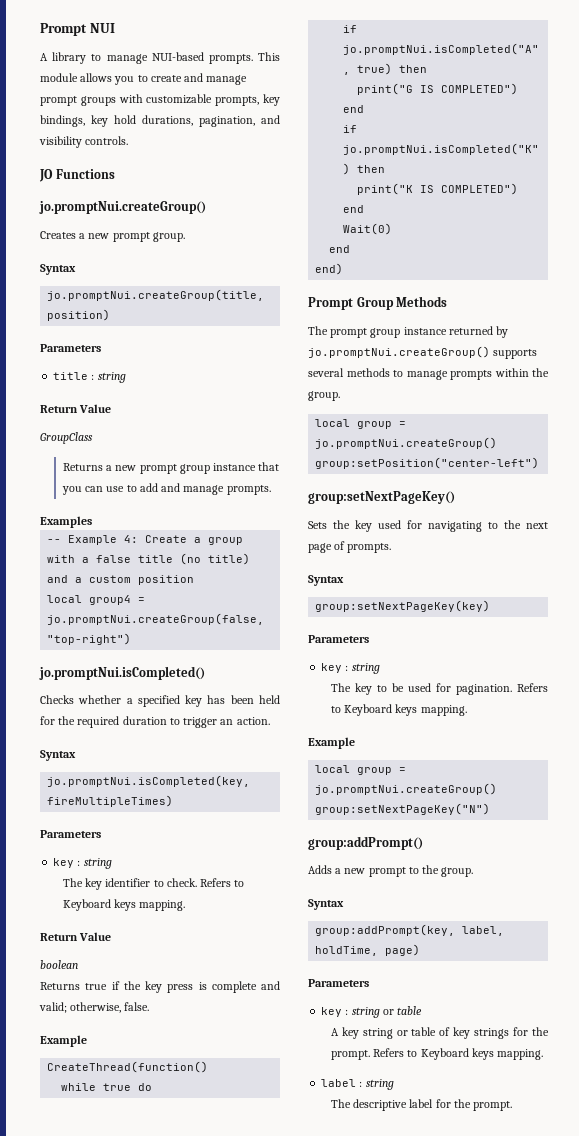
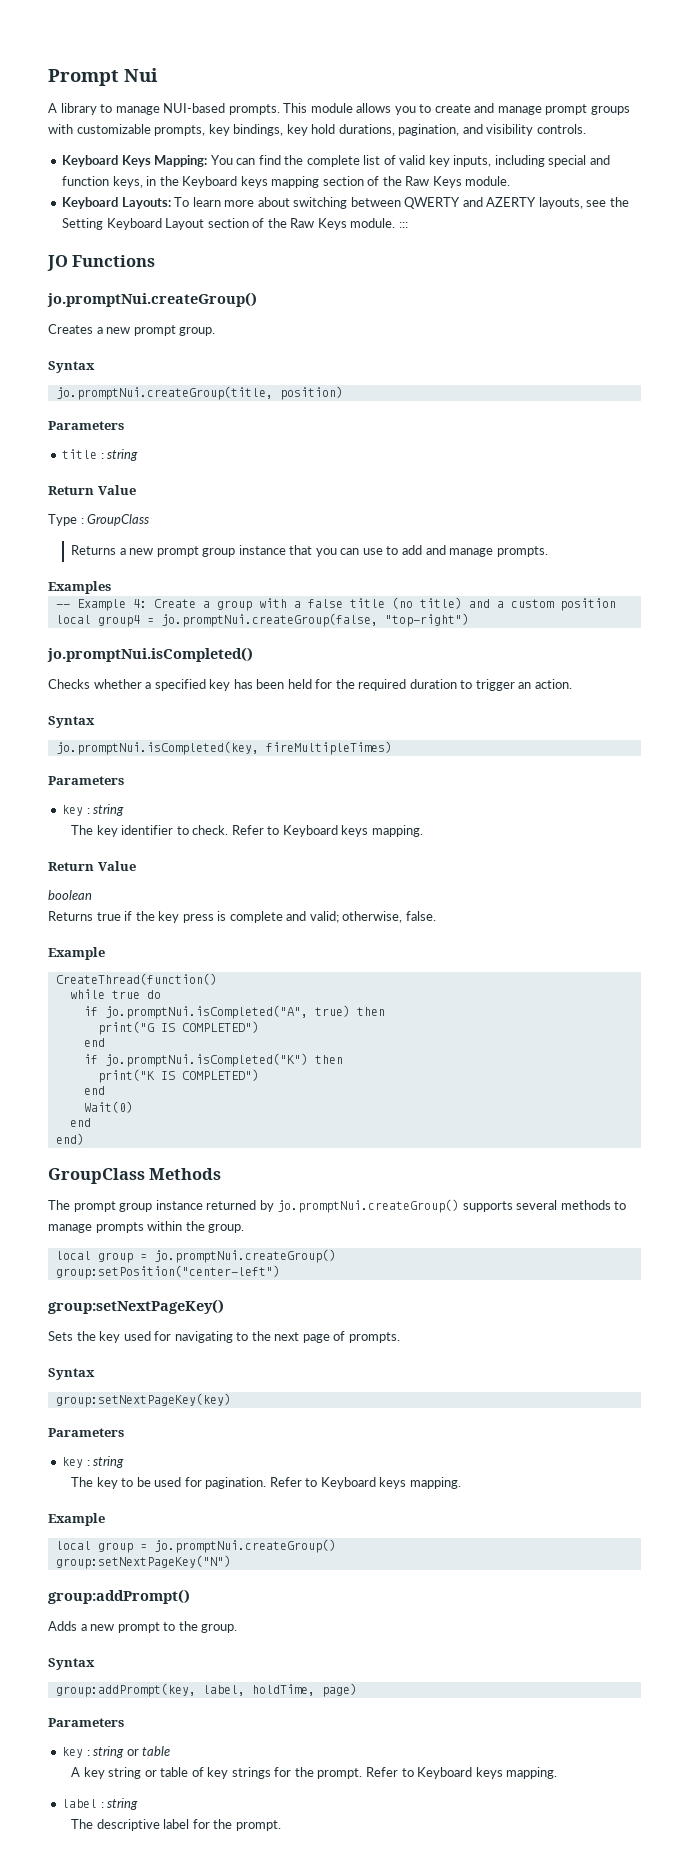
- Prompt NUI
+ Prompt Nui
+ Keyboard Keys Mapping: You can find the complete list of valid key inputs, including special and function keys, in the Keyboard keys mapping section of the Raw Keys module.
+ Keyboard Layouts: To learn more about switching between QWERTY and AZERTY layouts, see the Setting Keyboard Layout section of the Raw Keys module. :::
- GroupClass
+ Type : GroupClass
- The key identifier to check. Refers to Keyboard keys mapping.
+ The key identifier to check. Refer to Keyboard keys mapping.
- Prompt Group Methods
+ GroupClass Methods
- The key to be used for pagination. Refers to Keyboard keys mapping.
+ The key to be used for pagination. Refer to Keyboard keys mapping.
- A key string or table of key strings for the prompt. Refers to Keyboard keys mapping.
+ A key string or table of key strings for the prompt. Refer to Keyboard keys mapping.

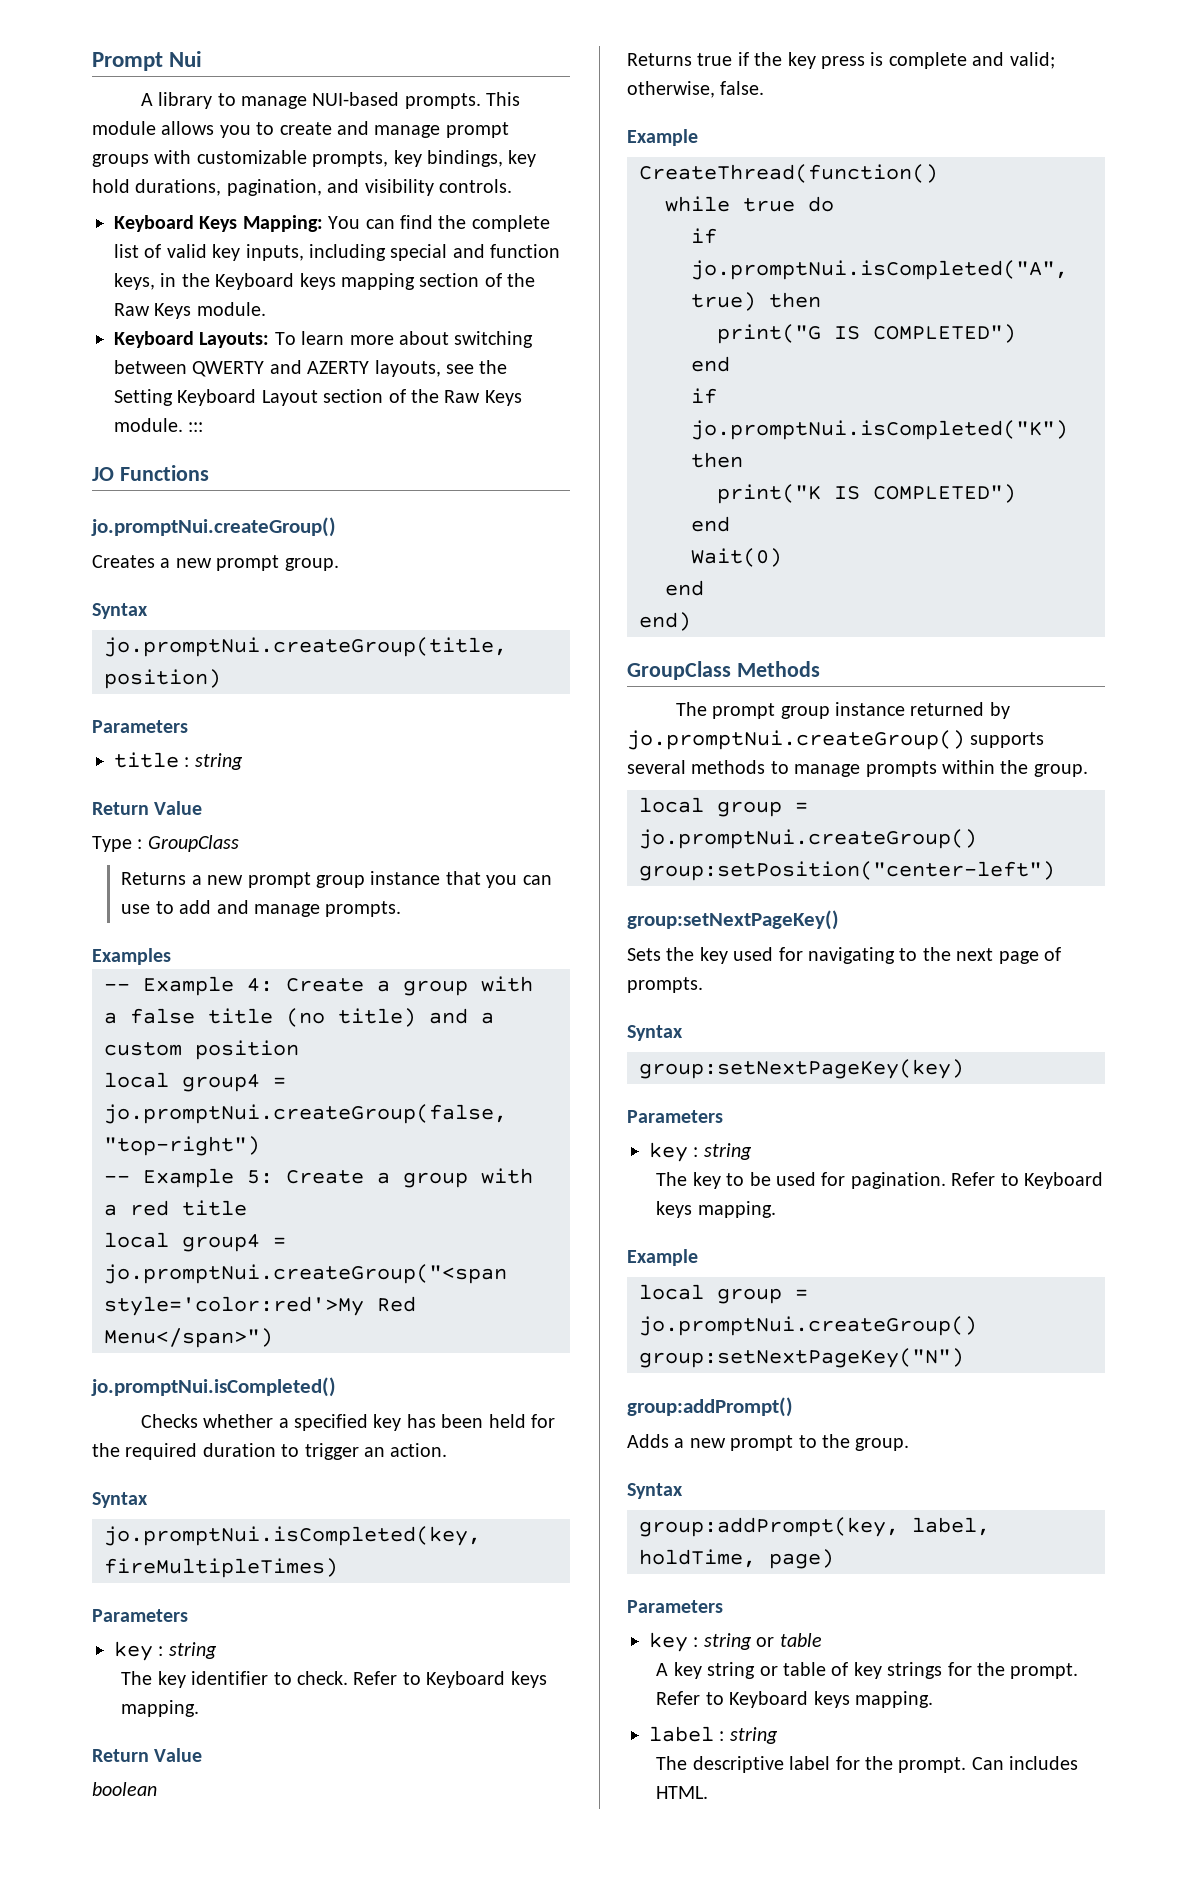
+ -- Example 5: Create a group with a red title
+ local group4 = jo.promptNui.createGroup("<span style='color:red'>My Red Menu</span>")
+ Can includes HTML.

